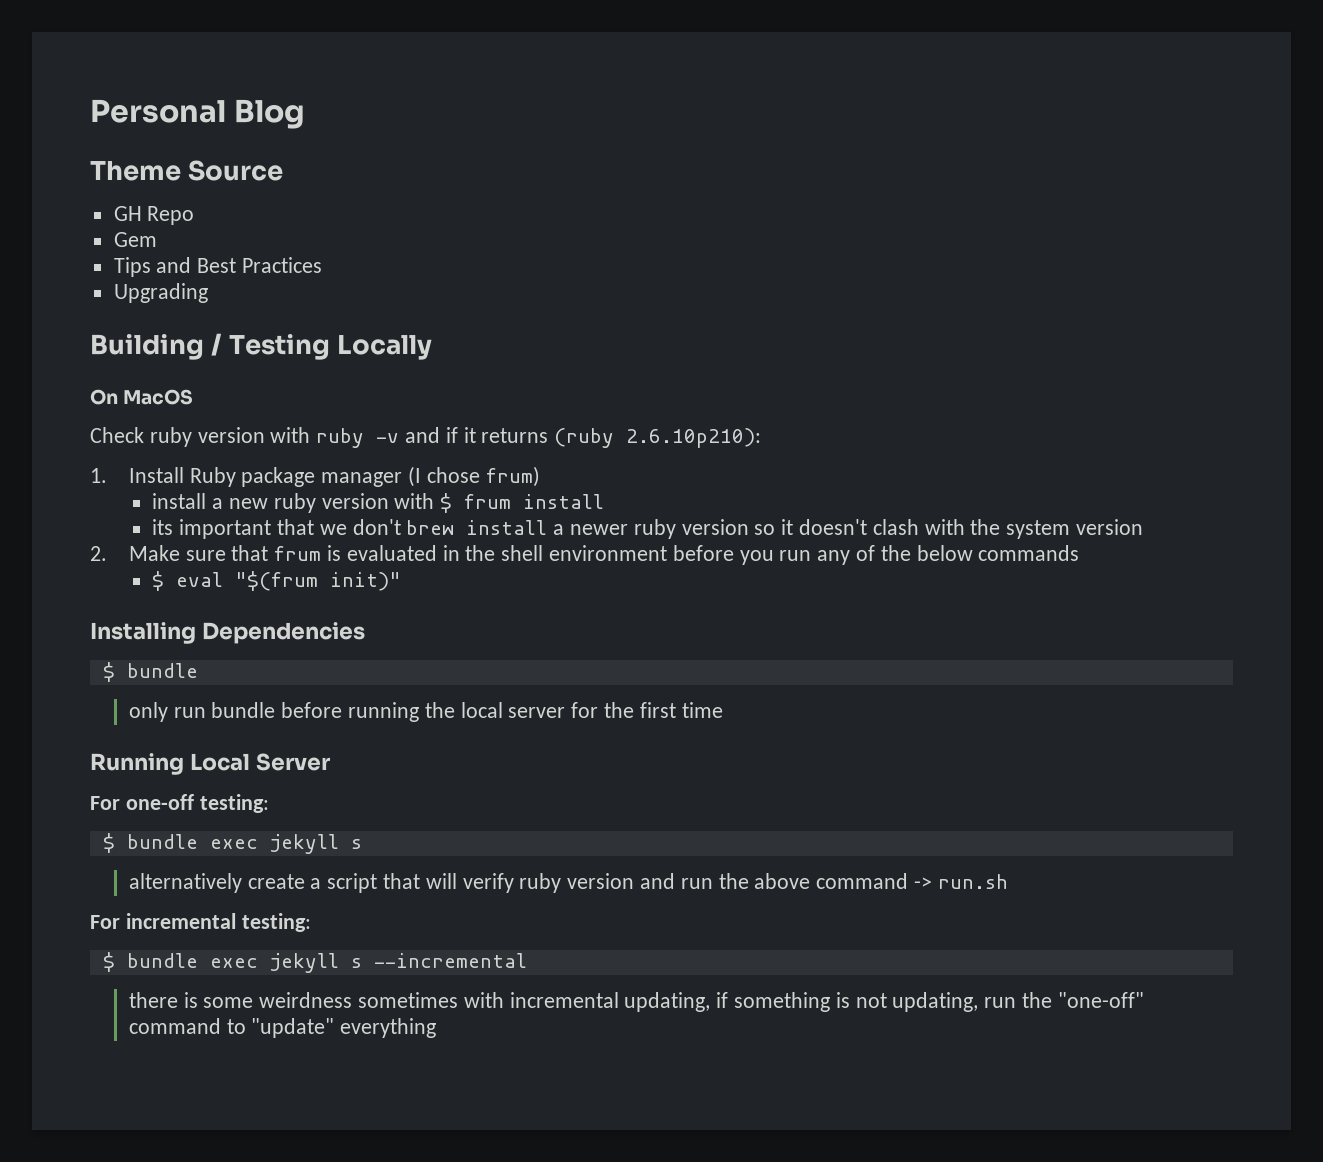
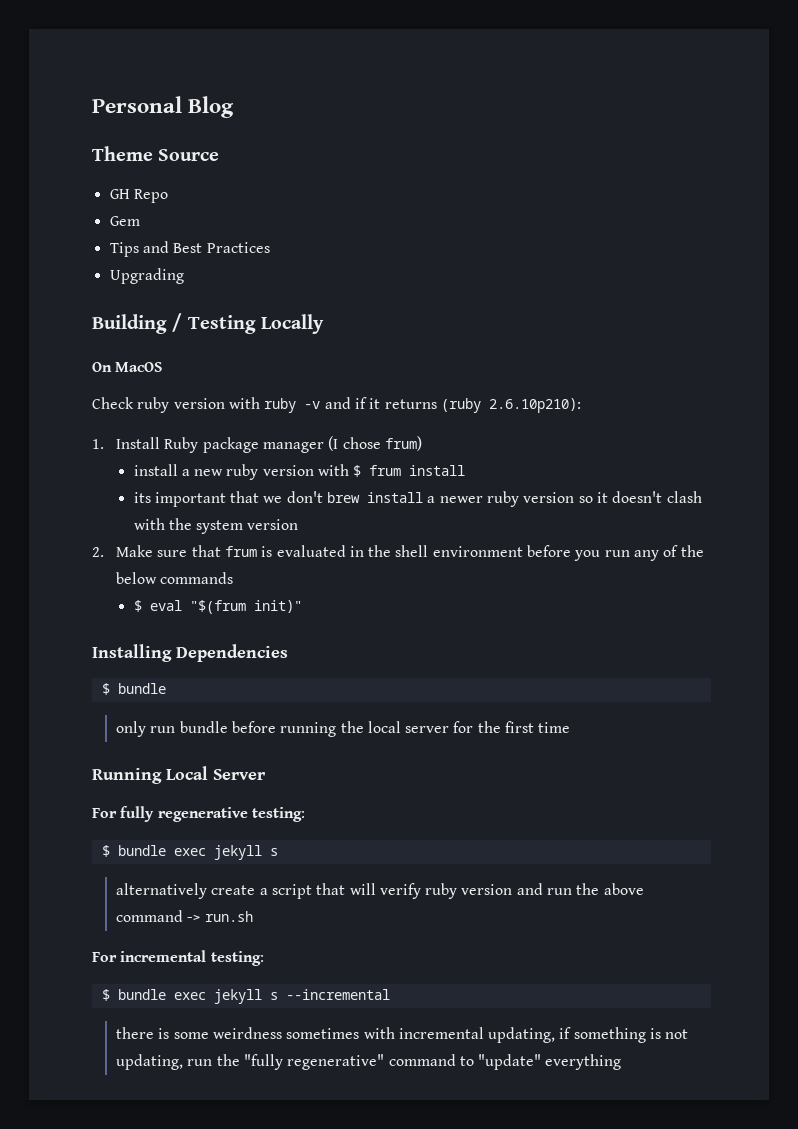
- For one-off testing:
+ For fully regenerative testing:
- there is some weirdness sometimes with incremental updating, if something is not updating, run the "one-off" command to "update" everything
+ there is some weirdness sometimes with incremental updating, if something is not updating, run the "fully regenerative" command to "update" everything

